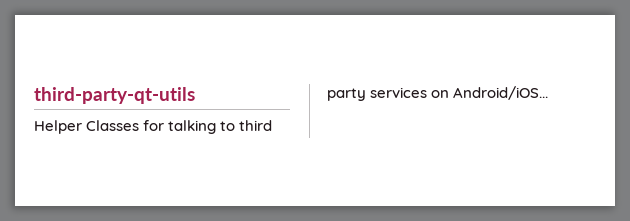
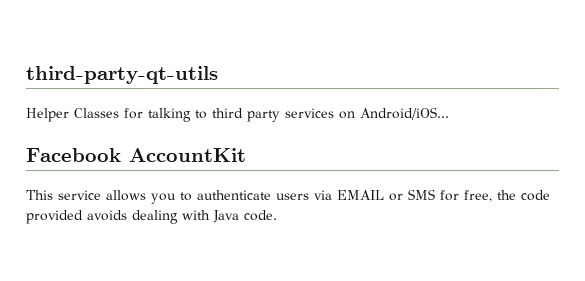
+ Facebook AccountKit
+ This service allows you to authenticate users via EMAIL or SMS for free, the code provided avoids dealing with Java code.

